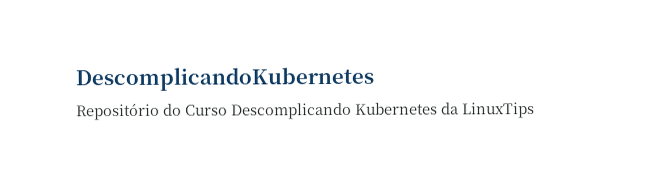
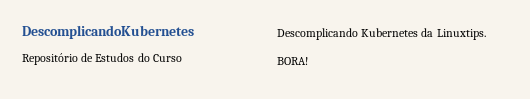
- Repositório do Curso Descomplicando Kubernetes da LinuxTips
+ Repositório de Estudos do Curso Descomplicando Kubernetes da Linuxtips.
+ BORA!

